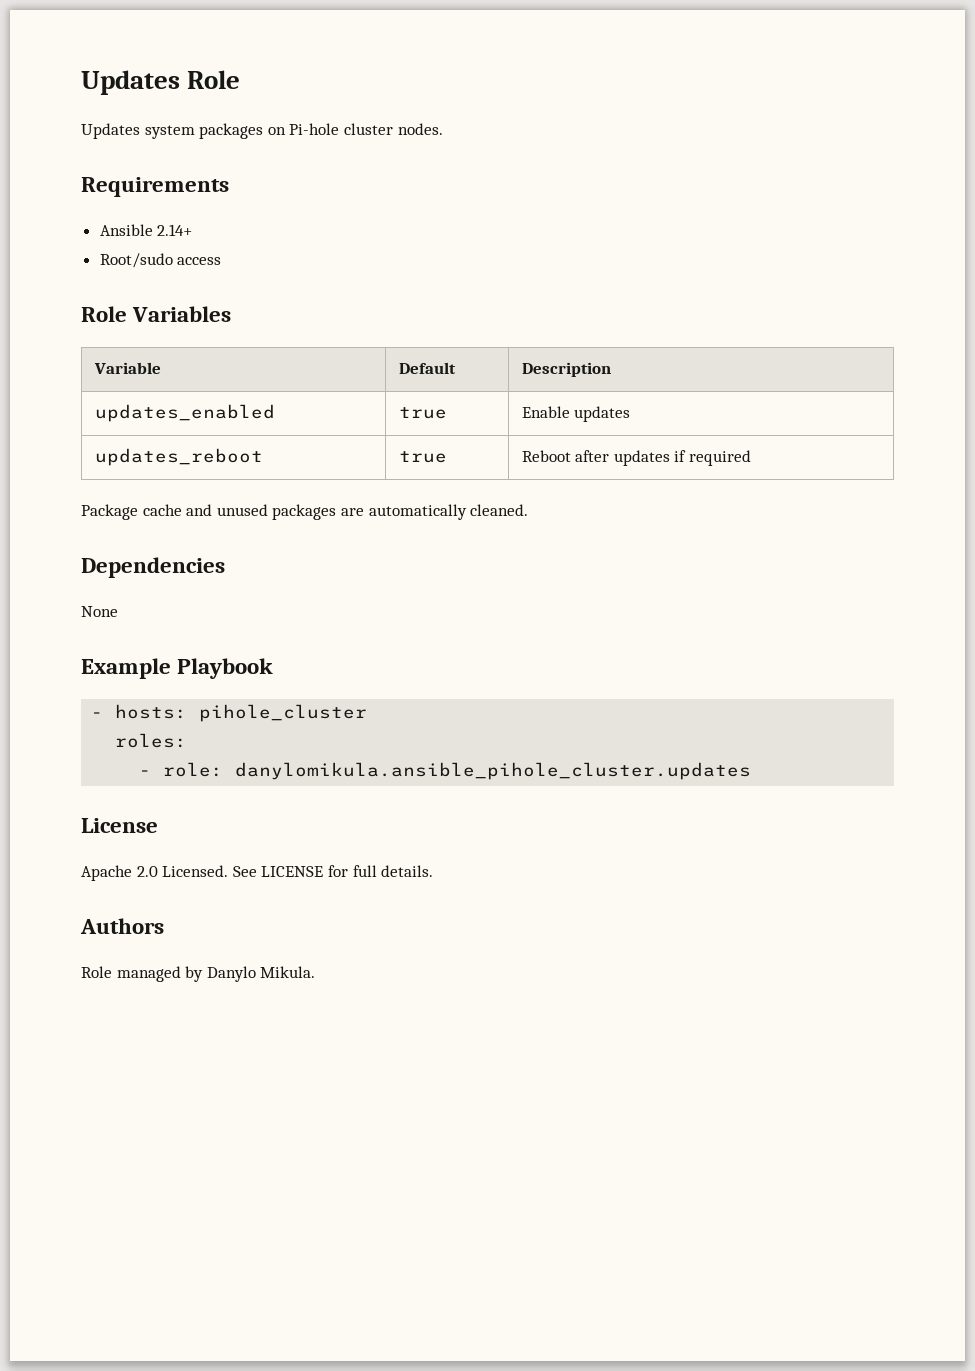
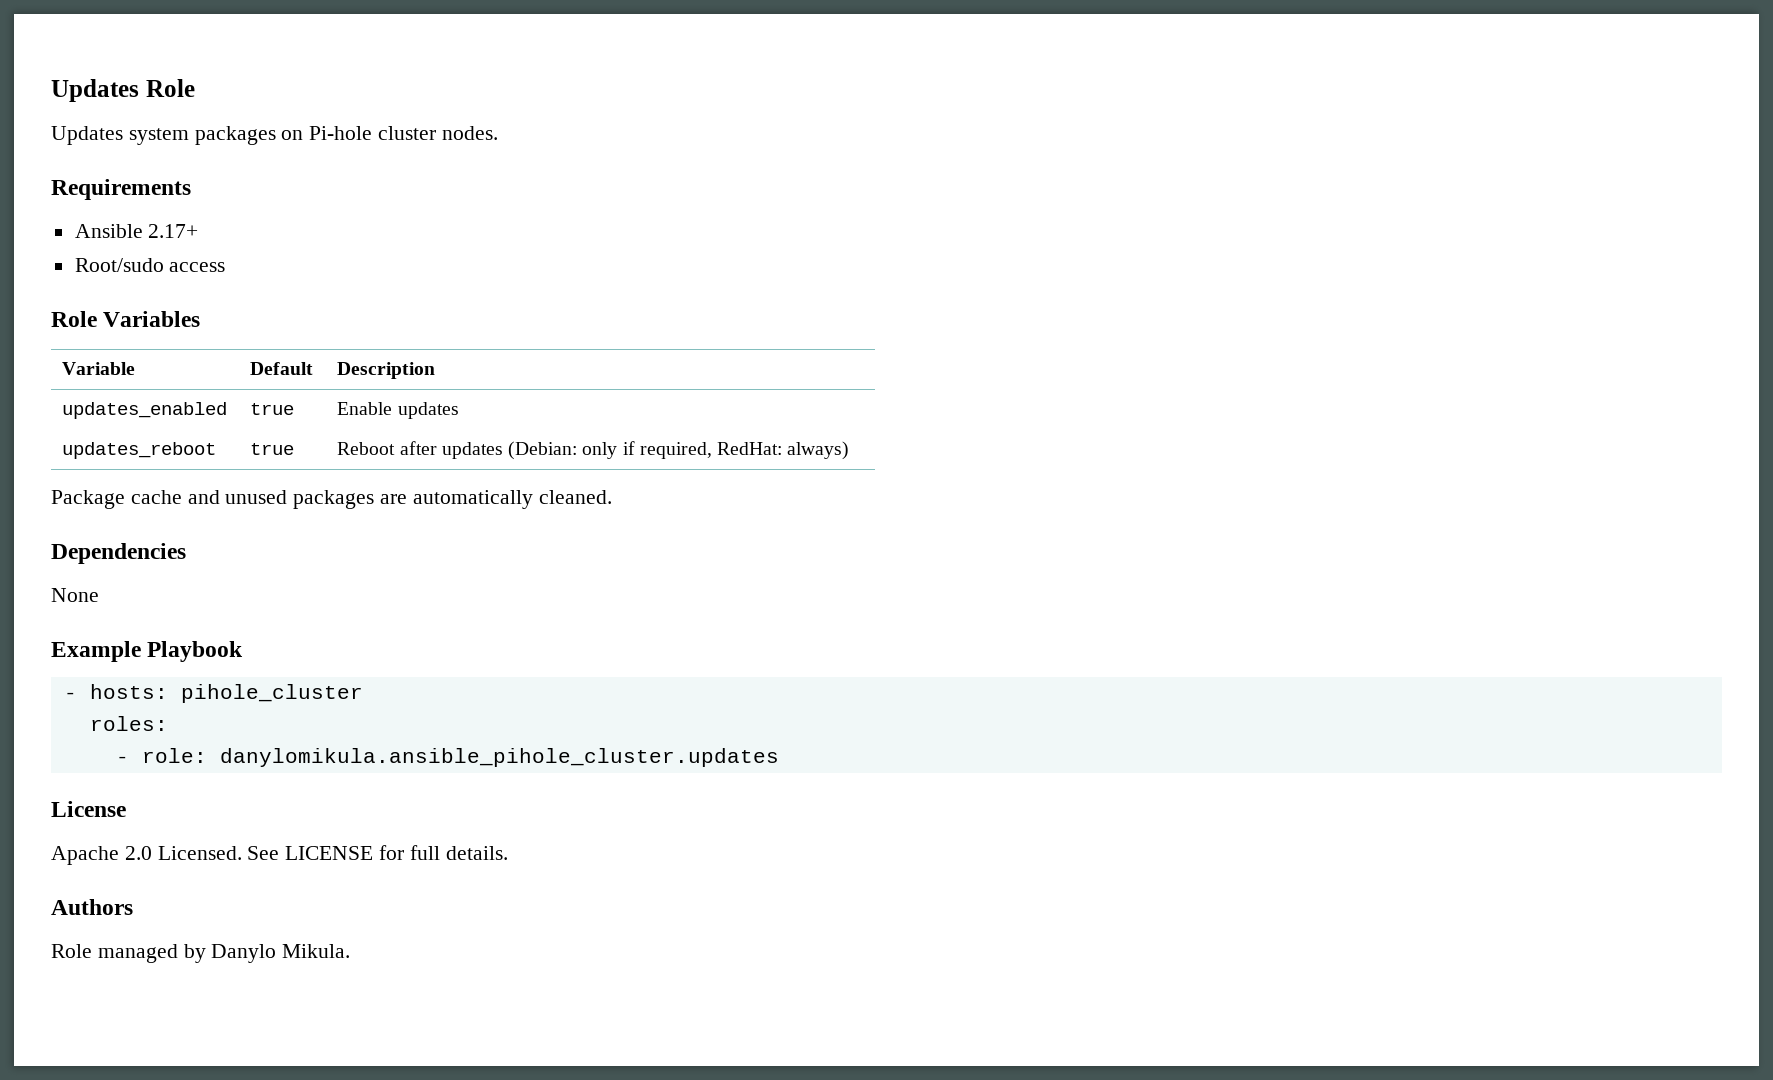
- Ansible 2.14+
+ Ansible 2.17+
- updates_reboot | true | Reboot after updates if required
+ updates_reboot | true | Reboot after updates (Debian: only if required, RedHat: always)

